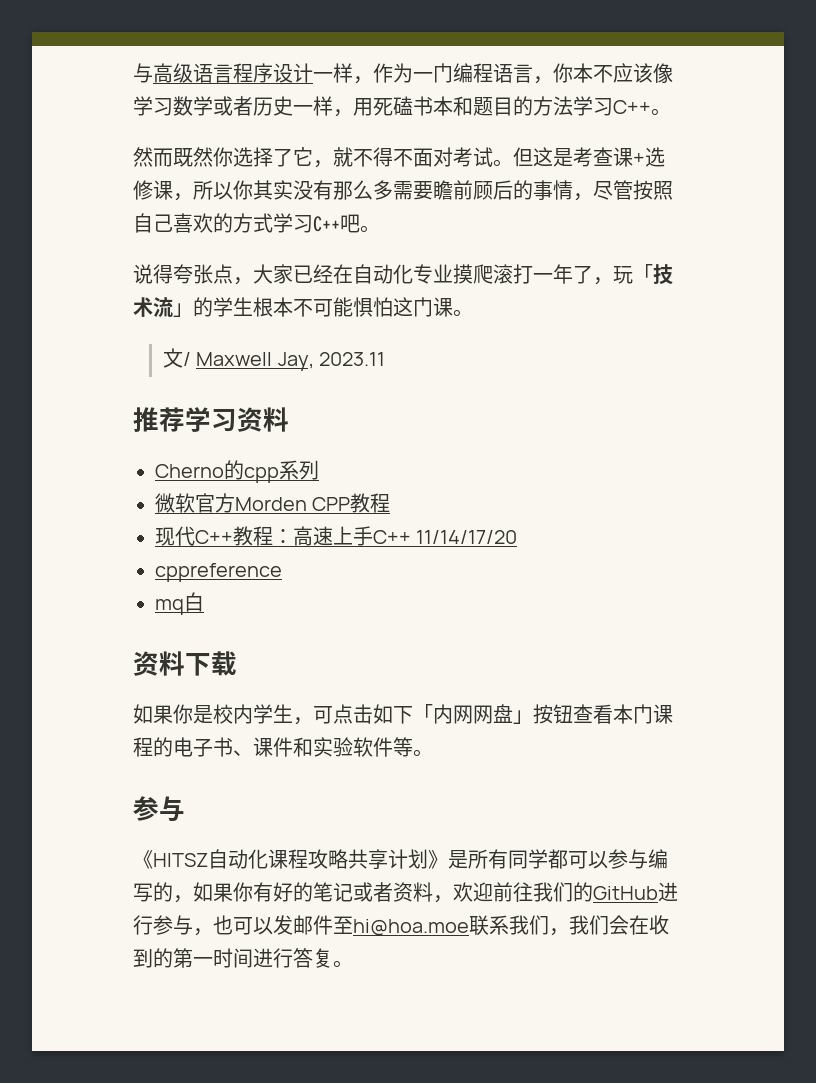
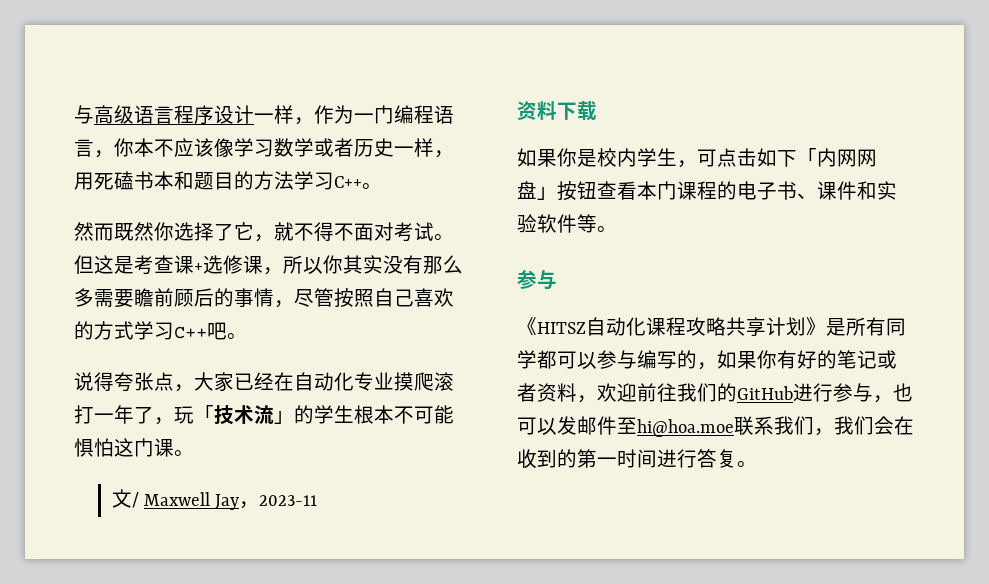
- 文/ Maxwell Jay, 2023.11
- 推荐学习资料
- Cherno的cpp系列
- 微软官方Morden CPP教程
- 现代C++教程：高速上手C++ 11/14/17/20
- cppreference
- mq白
+ 文/ Maxwell Jay，2023-11

